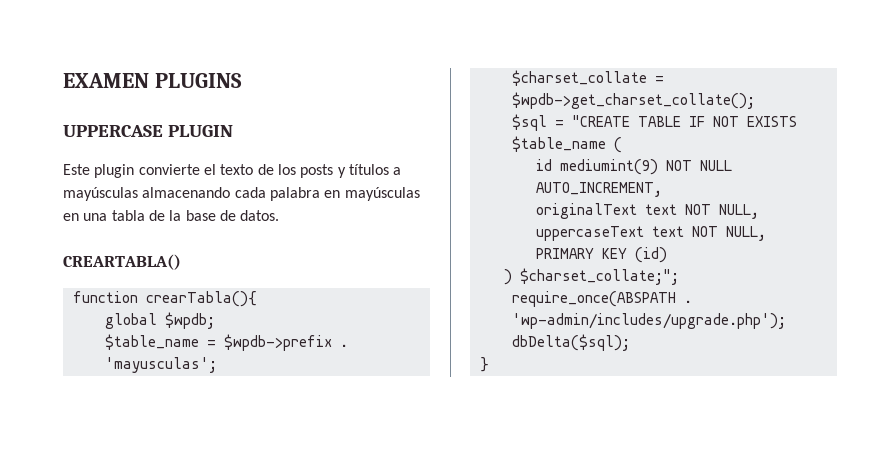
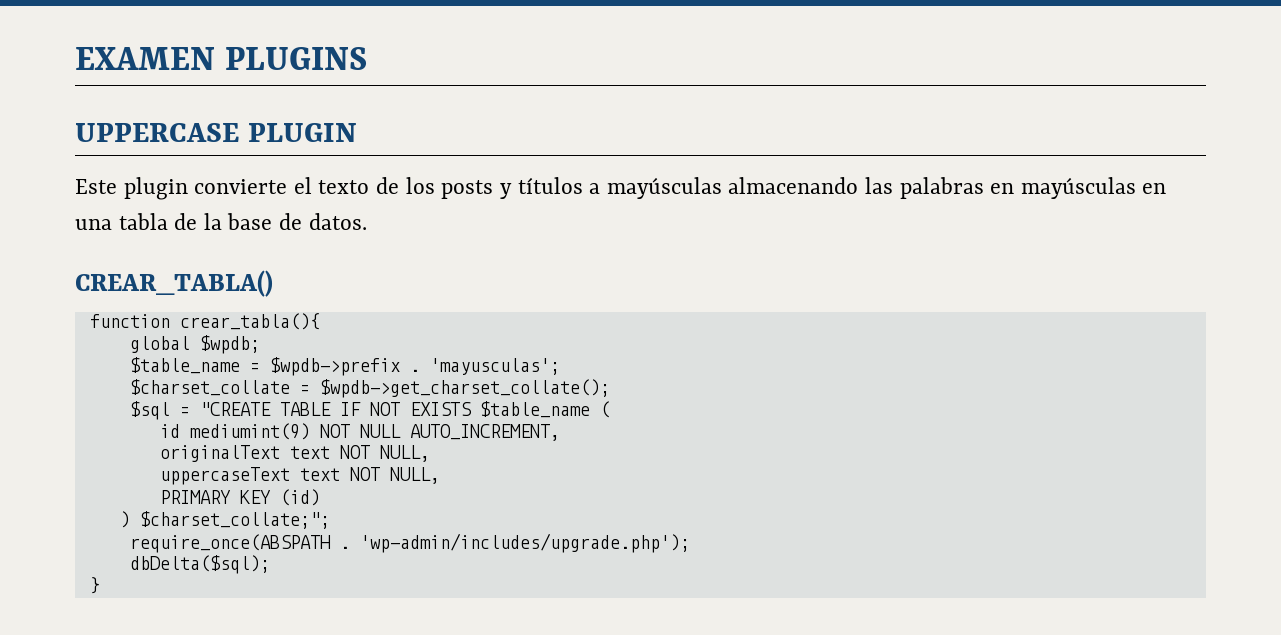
- Este plugin convierte el texto de los posts y títulos a mayúsculas almacenando cada palabra en mayúsculas en una tabla de la base de datos.
+ Este plugin convierte el texto de los posts y títulos a mayúsculas almacenando las palabras en mayúsculas en una tabla de la base de datos.
- CREARTABLA()
+ CREAR_TABLA()
- function crearTabla(){
+ function crear_tabla(){

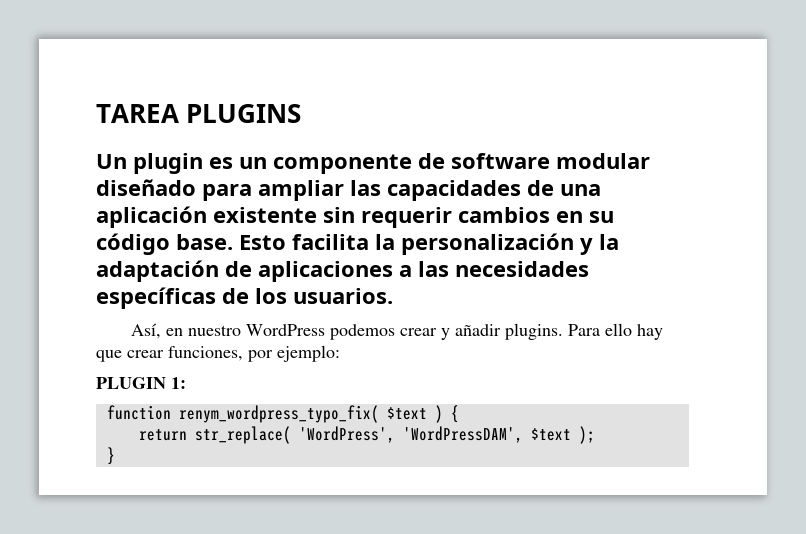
- EXAMEN PLUGINS
+ TAREA PLUGINS
- UPPERCASE PLUGIN
- Este plugin convierte el texto de los posts y títulos a mayúsculas almacenando las palabras en mayúsculas en una tabla de la base de datos.
- CREAR_TABLA()
- function crear_tabla(){
- global $wpdb;
- $table_name = $wpdb->prefix . 'mayusculas';
- $charset_collate = $wpdb->get_charset_collate();
- $sql = "CREATE TABLE IF NOT EXISTS $table_name (
- id mediumint(9) NOT NULL AUTO_INCREMENT,
- originalText text NOT NULL,
- uppercaseText text NOT NULL,
- PRIMARY KEY (id)
- ) $charset_collate;";
- require_once(ABSPATH . 'wp-admin/includes/upgrade.php');
- dbDelta($sql);
+ Un plugin es un componente de software modular diseñado para ampliar las capacidades de una aplicación existente sin requerir cambios en su código base. Esto facilita la personalización y la adaptación de aplicaciones a las necesidades específicas de los usuarios.
+ Así, en nuestro WordPress podemos crear y añadir plugins. Para ello hay que crear funciones, por ejemplo:
+ PLUGIN 1:
+ function renym_wordpress_typo_fix( $text ) {
+ return str_replace( 'WordPress', 'WordPressDAM', $text );

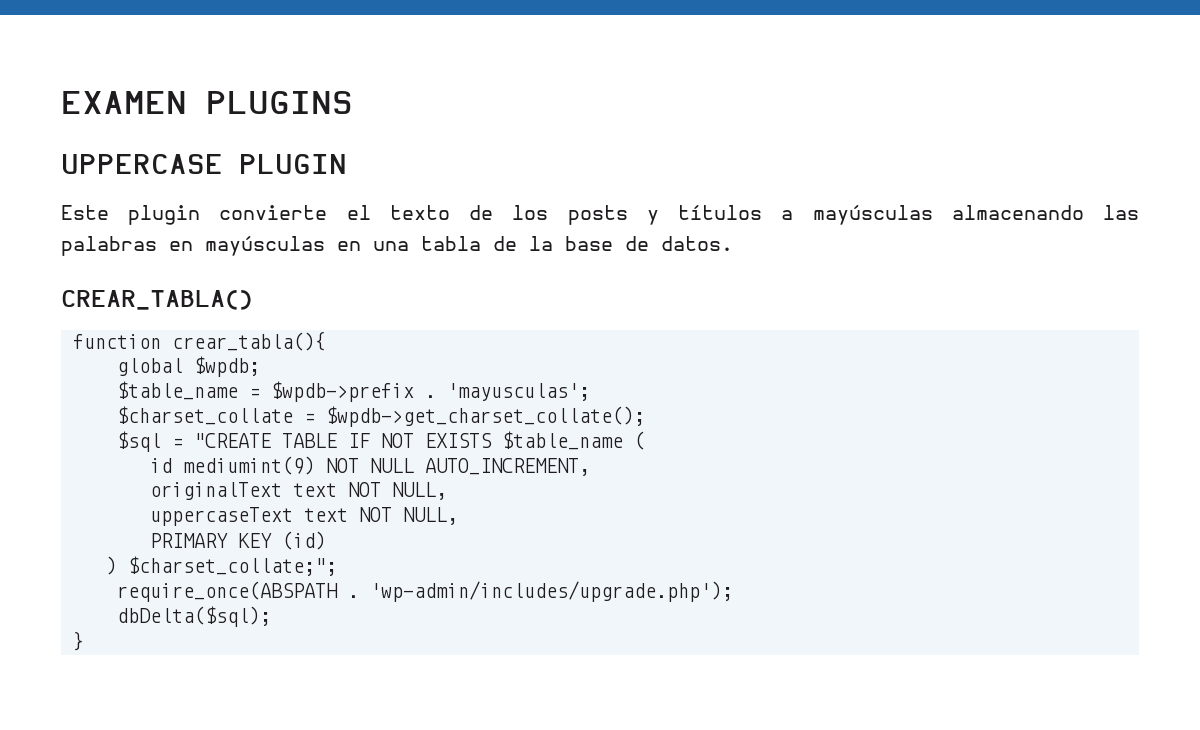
- TAREA PLUGINS
+ EXAMEN PLUGINS
- Un plugin es un componente de software modular diseñado para ampliar las capacidades de una aplicación existente sin requerir cambios en su código base. Esto facilita la personalización y la adaptación de aplicaciones a las necesidades específicas de los usuarios.
- Así, en nuestro WordPress podemos crear y añadir plugins. Para ello hay que crear funciones, por ejemplo:
- PLUGIN 1:
- function renym_wordpress_typo_fix( $text ) {
- return str_replace( 'WordPress', 'WordPressDAM', $text );
+ UPPERCASE PLUGIN
+ Este plugin convierte el texto de los posts y títulos a mayúsculas almacenando las palabras en mayúsculas en una tabla de la base de datos.
+ CREAR_TABLA()
+ function crear_tabla(){
+ global $wpdb;
+ $table_name = $wpdb->prefix . 'mayusculas';
+ $charset_collate = $wpdb->get_charset_collate();
+ $sql = "CREATE TABLE IF NOT EXISTS $table_name (
+ id mediumint(9) NOT NULL AUTO_INCREMENT,
+ originalText text NOT NULL,
+ uppercaseText text NOT NULL,
+ PRIMARY KEY (id)
+ ) $charset_collate;";
+ require_once(ABSPATH . 'wp-admin/includes/upgrade.php');
+ dbDelta($sql);

